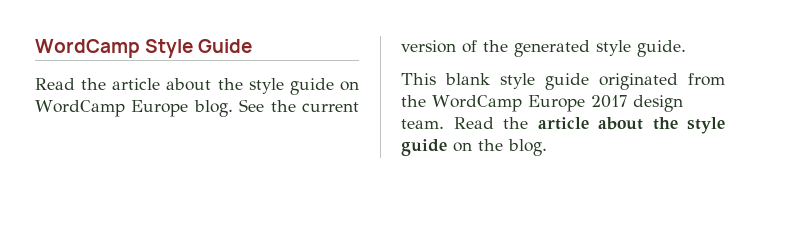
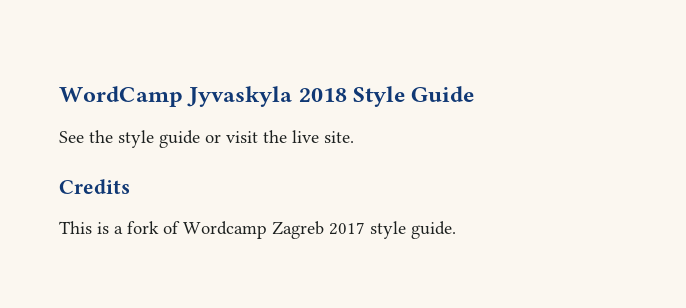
- WordCamp Style Guide
+ WordCamp Jyvaskyla 2018 Style Guide
- Read the article about the style guide on WordCamp Europe blog. See the current version of the generated style guide.
- This blank style guide originated from the WordCamp Europe 2017 design team. Read the article about the style guide on the blog.
+ See the style guide or visit the live site.
+ Credits
+ This is a fork of Wordcamp Zagreb 2017 style guide.

